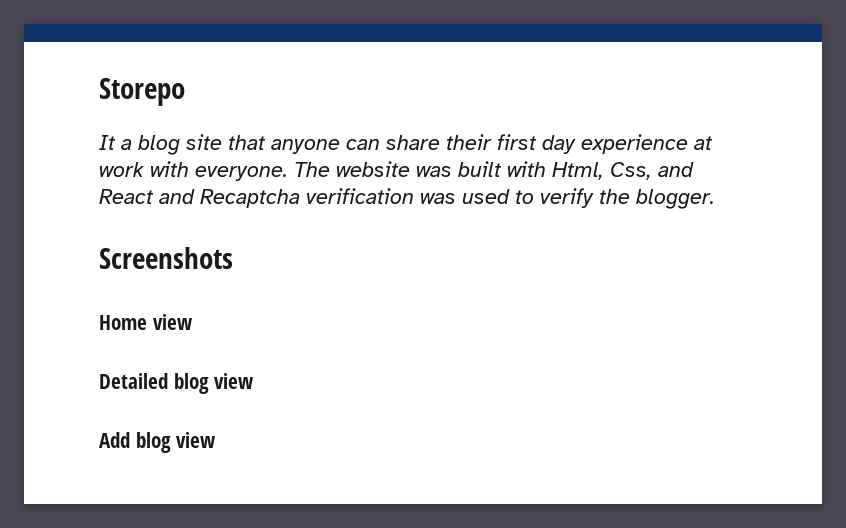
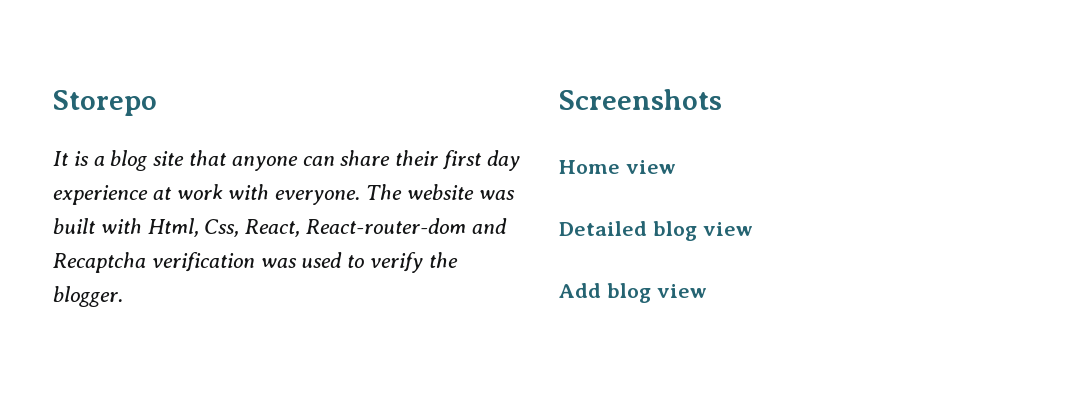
- It a blog site that anyone can share their first day experience at work with everyone.
+ It is a blog site that anyone can share their first day experience at work with everyone.
- The website was built with Html, Css, and React and Recaptcha verification was used to verify the blogger.
+ The website was built with Html, Css, React, React-router-dom and Recaptcha verification was used to verify the blogger.

